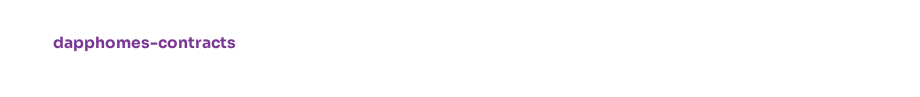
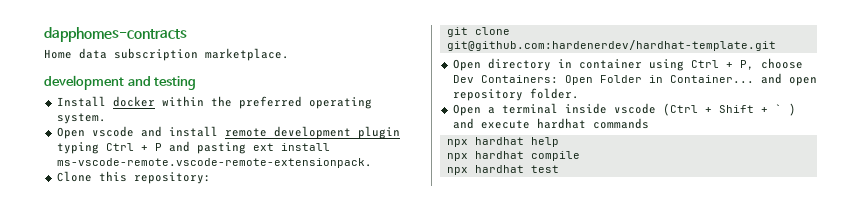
+ Home data subscription marketplace.
+ development and testing
+ Install docker within the preferred operating system.
+ Open vscode and install remote development plugin typing Ctrl + P and pasting ext install ms-vscode-remote.vscode-remote-extensionpack.
+ Clone this repository:
+ git clone git@github.com:hardenerdev/hardhat-template.git
+ Open directory in container using Ctrl + P, choose Dev Containers: Open Folder in Container... and open repository folder.
+ Open a terminal inside vscode (Ctrl + Shift + ` ) and execute hardhat commands
+ npx hardhat help
+ npx hardhat compile
+ npx hardhat test

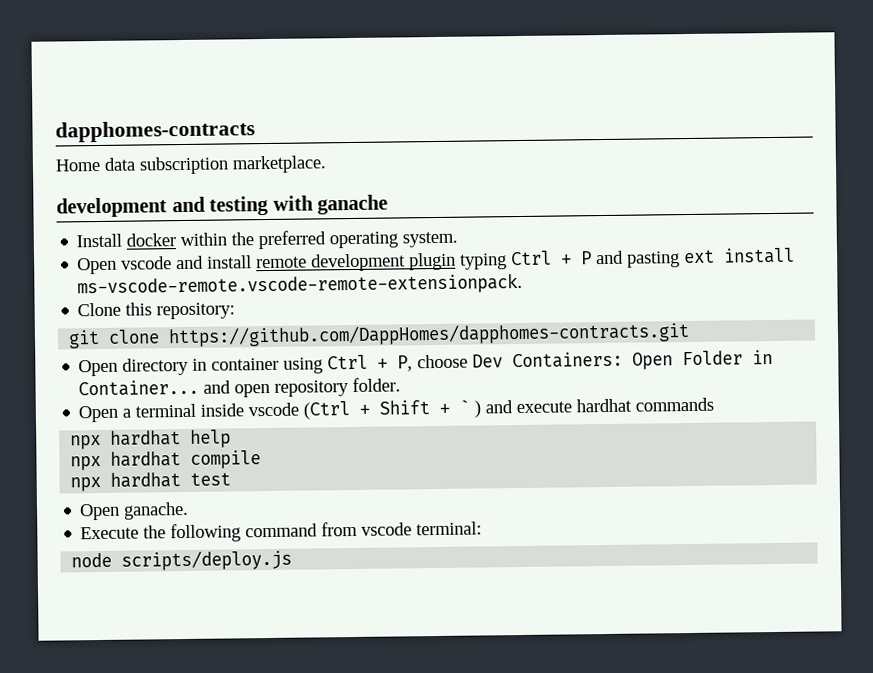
- development and testing
+ development and testing with ganache
- git clone git@github.com:hardenerdev/hardhat-template.git
+ git clone https://github.com/DappHomes/dapphomes-contracts.git
+ Open ganache.
+ Execute the following command from vscode terminal:
+ node scripts/deploy.js

